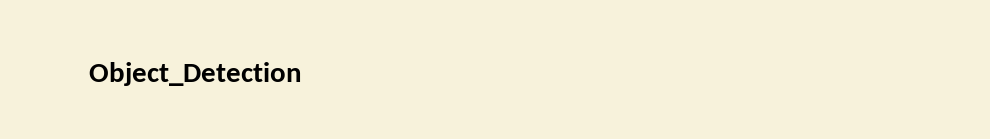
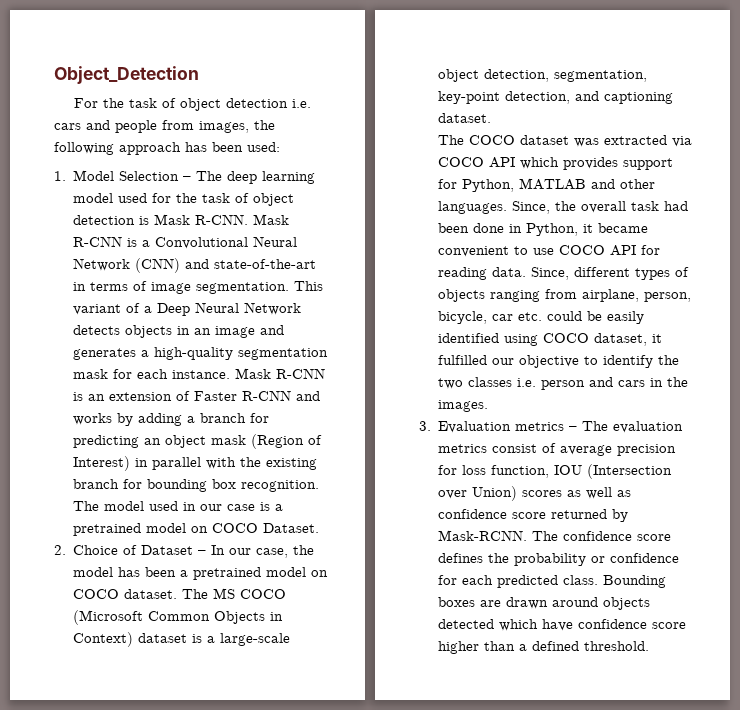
+ For the task of object detection i.e. cars and people from images, the following approach has been used:
+ 1. Model Selection – The deep learning model used for the task of object detection is Mask R-CNN. Mask R-CNN is a Convolutional Neural Network (CNN) and state-of-the-art in terms of image segmentation. This variant of a Deep Neural Network detects objects in an image and generates a high-quality segmentation mask for each instance. Mask R-CNN is an extension of Faster R-CNN and works by adding a branch for predicting an object mask (Region of Interest) in parallel with the existing branch for bounding box recognition. The model used in our case is a pretrained model on COCO Dataset.
+ 2. Choice of Dataset – In our case, the model has been a pretrained model on COCO dataset. The MS COCO (Microsoft Common Objects in Context) dataset is a large-scale object detection, segmentation, key-point detection, and captioning dataset.
+ The COCO dataset was extracted via COCO API which provides support for Python, MATLAB and other languages. Since, the overall task had been done in Python, it became convenient to use COCO API for reading data. Since, different types of objects ranging from airplane, person, bicycle, car etc. could be easily identified using COCO dataset, it fulfilled our objective to identify the two classes i.e. person and cars in the images.
+ 3. Evaluation metrics – The evaluation metrics consist of average precision for loss function, IOU (Intersection over Union) scores as well as confidence score returned by Mask-RCNN. The confidence score defines the probability or confidence for each predicted class. Bounding boxes are drawn around objects detected which have confidence score higher than a defined threshold.

